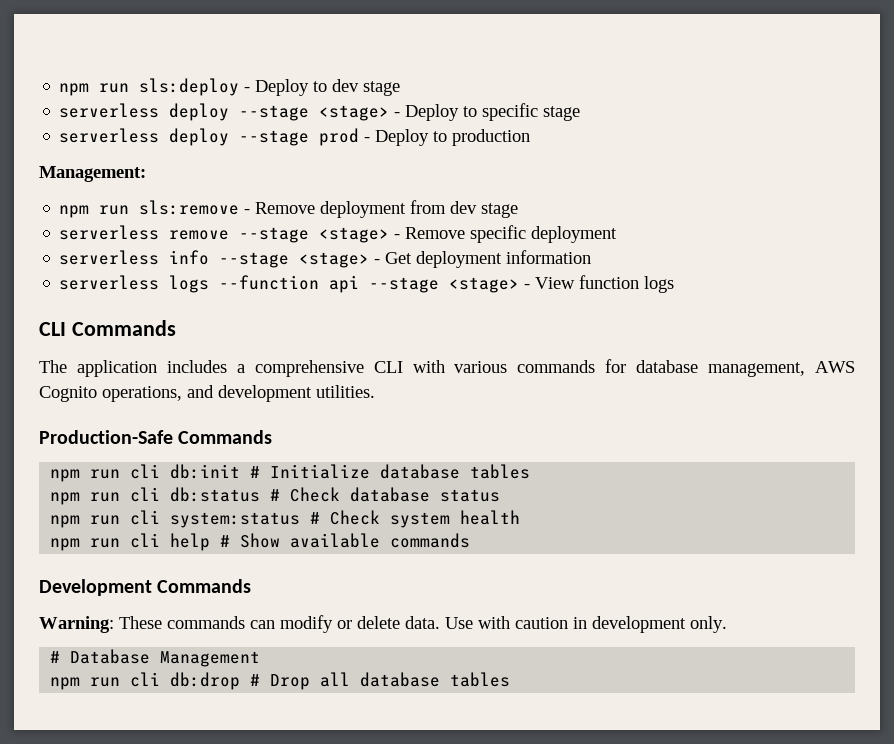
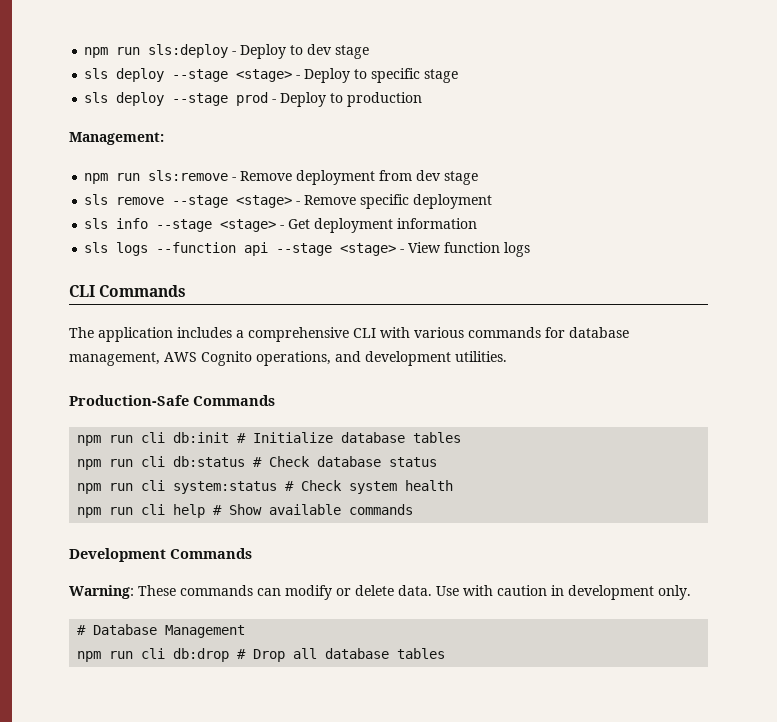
- serverless deploy --stage <stage> - Deploy to specific stage
+ sls deploy --stage <stage> - Deploy to specific stage
- serverless deploy --stage prod - Deploy to production
+ sls deploy --stage prod - Deploy to production
- serverless remove --stage <stage> - Remove specific deployment
+ sls remove --stage <stage> - Remove specific deployment
- serverless info --stage <stage> - Get deployment information
+ sls info --stage <stage> - Get deployment information
- serverless logs --function api --stage <stage> - View function logs
+ sls logs --function api --stage <stage> - View function logs

